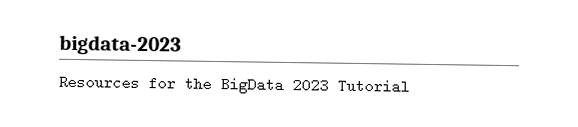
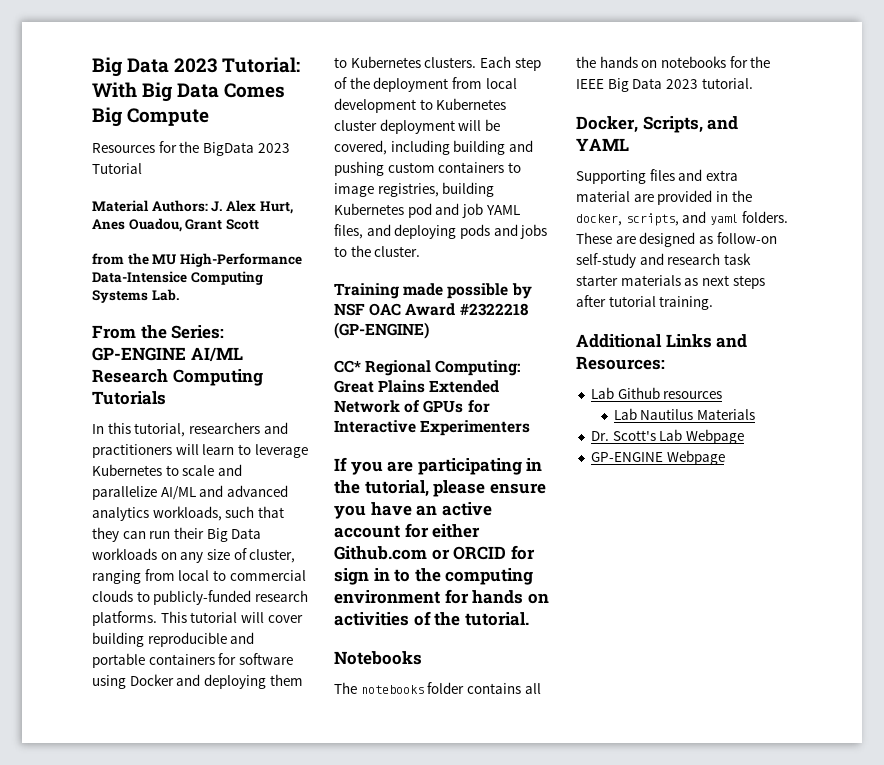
- bigdata-2023
+ Big Data 2023 Tutorial: With Big Data Comes Big Compute
+ Material Authors: J. Alex Hurt, Anes Ouadou, Grant Scott
+ from the MU High-Performance Data-Intensice Computing Systems Lab.
+ From the Series: GP-ENGINE AI/ML Research Computing Tutorials
+ In this tutorial, researchers and practitioners will learn to leverage Kubernetes to scale and parallelize AI/ML and advanced analytics workloads, such that they can run their Big Data workloads on any size of cluster, ranging from local to commercial clouds to publicly-funded research platforms. This tutorial will cover building reproducible and portable containers for software using Docker and deploying them to Kubernetes clusters. Each step of the deployment from local development to Kubernetes cluster deployment will be covered, including building and pushing custom containers to image registries, building Kubernetes pod and job YAML files, and deploying pods and jobs to the cluster.
+ Training made possible by NSF OAC Award #2322218 (GP-ENGINE)
+ CC* Regional Computing: Great Plains Extended Network of GPUs for Interactive Experimenters
+ If you are participating in the tutorial, please ensure you have an active account for either Github.com or ORCID for sign in to the computing environment for hands on activities of the tutorial.
+ Notebooks
+ The notebooks folder contains all the hands on notebooks for the IEEE Big Data 2023 tutorial.
+ Docker, Scripts, and YAML
+ Supporting files and extra material are provided in the docker, scripts, and yaml folders. These are designed as follow-on self-study and research task starter materials as next steps after tutorial training.
+ Additional Links and Resources:
+ Lab Github resources
+ Lab Nautilus Materials
+ Dr. Scott's Lab Webpage
+ GP-ENGINE Webpage

